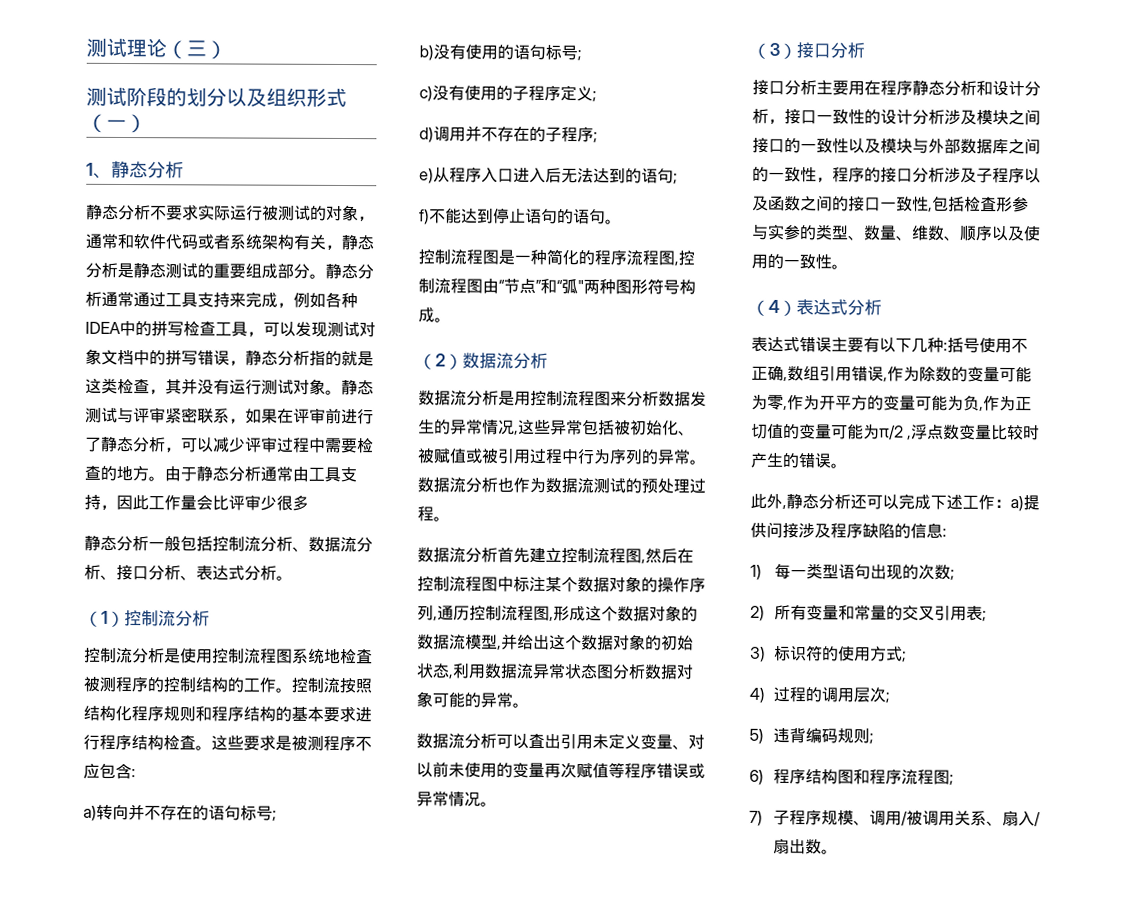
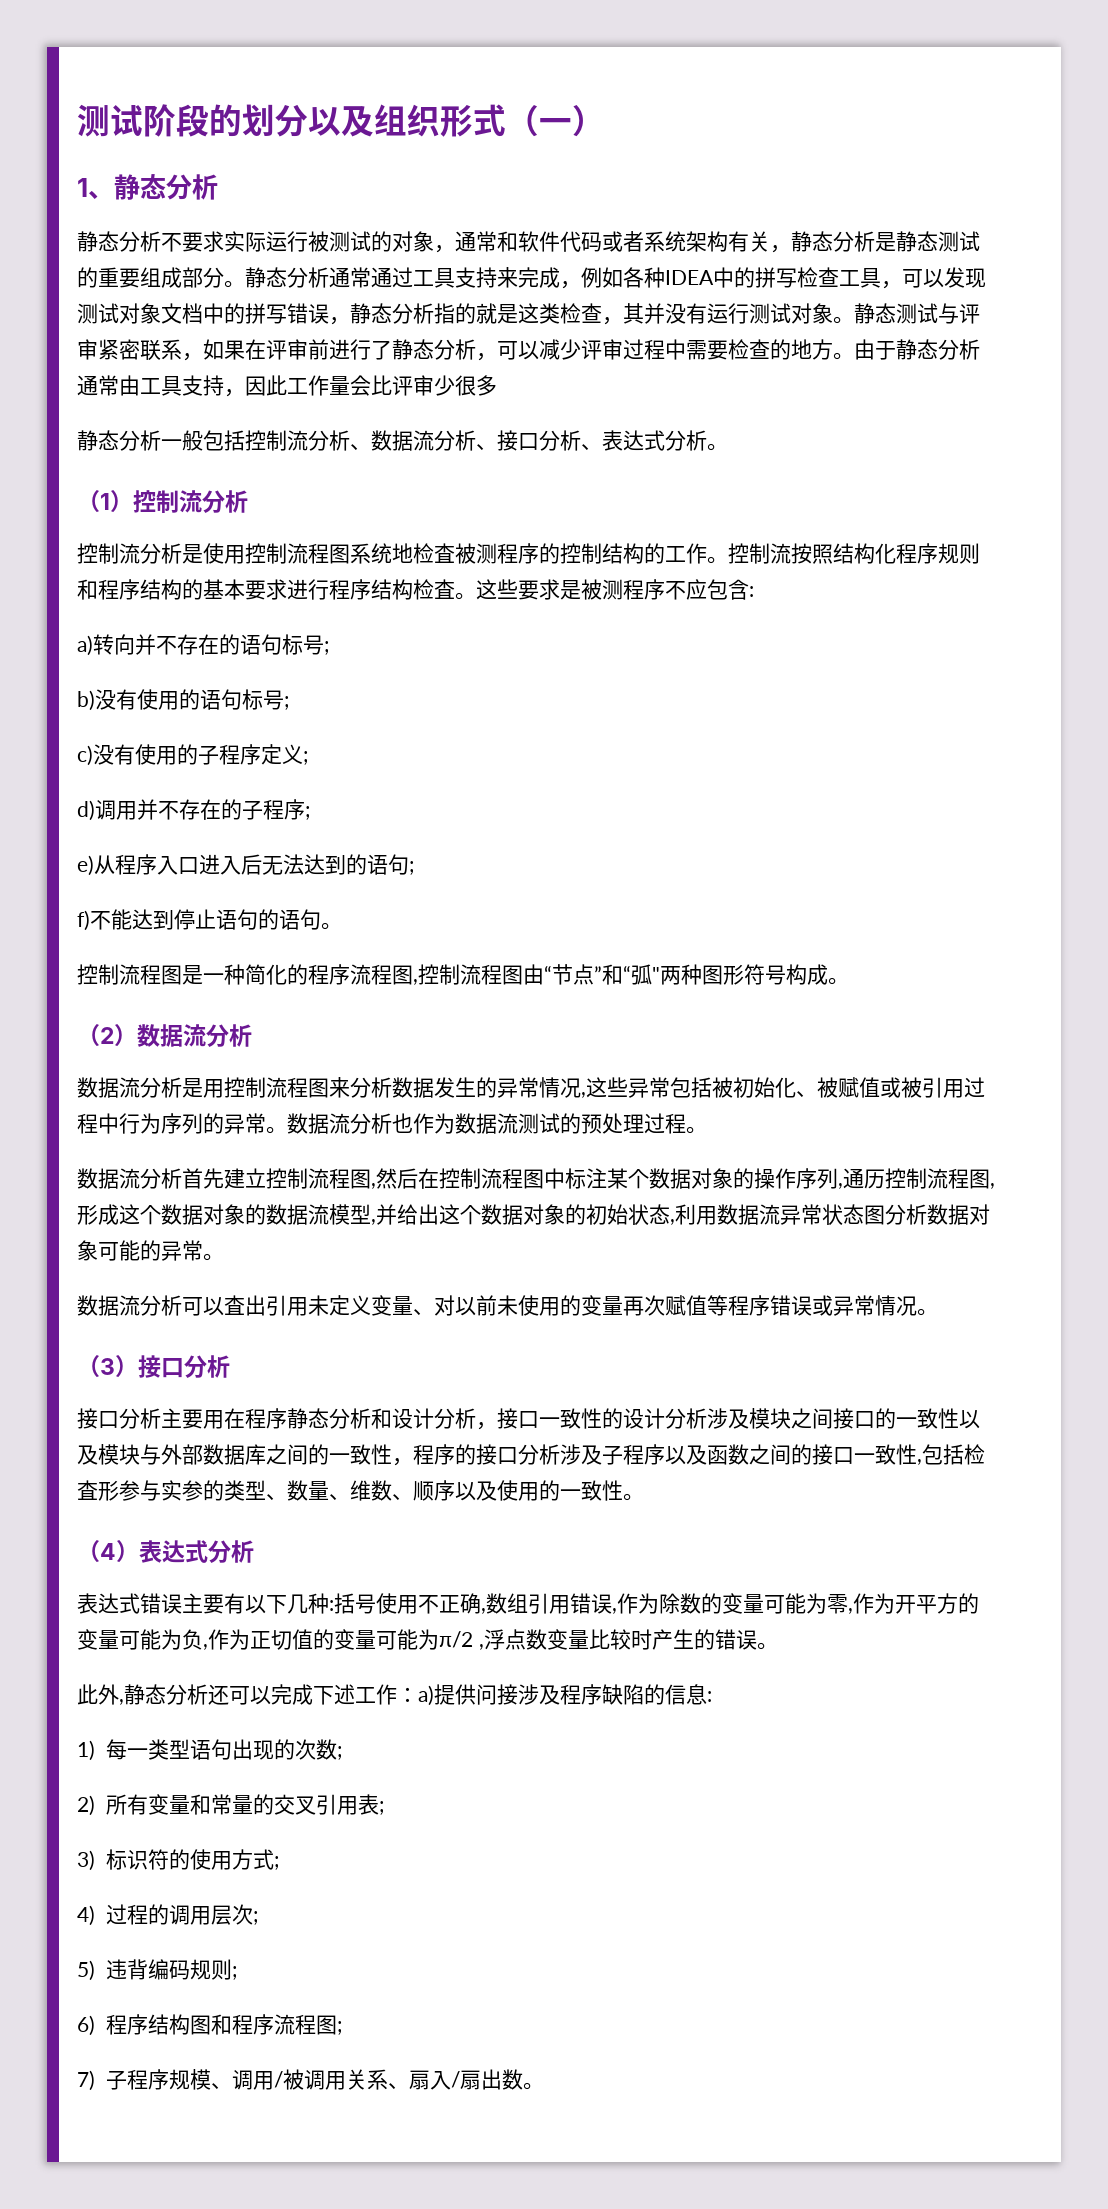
- 测试理论（三）

